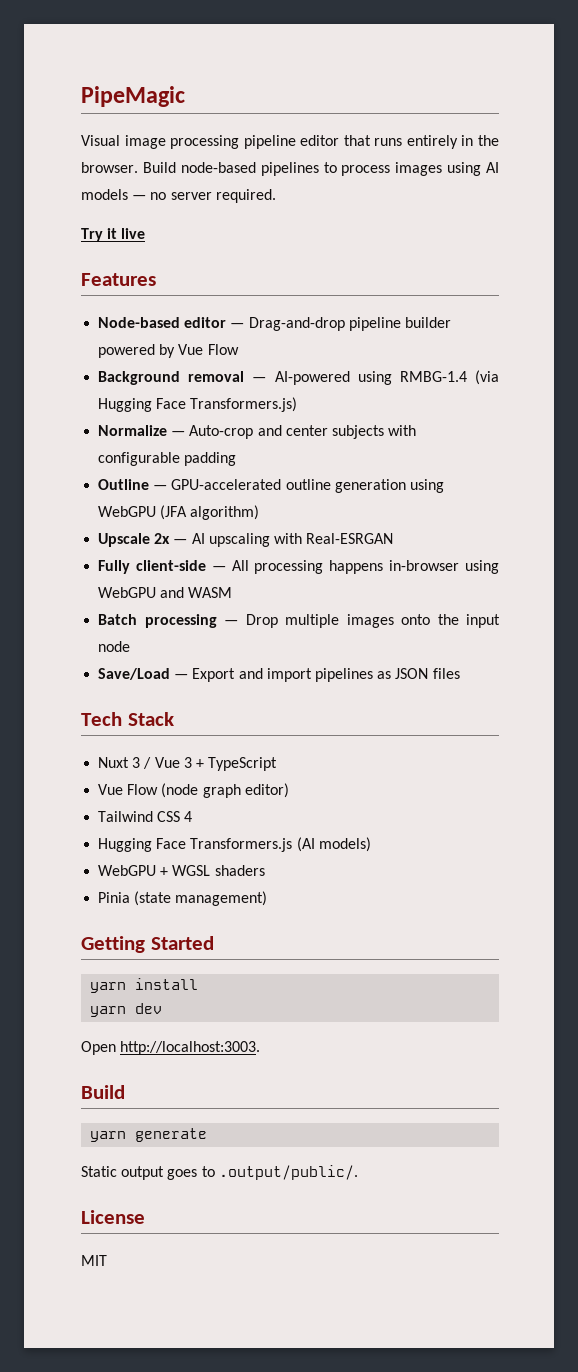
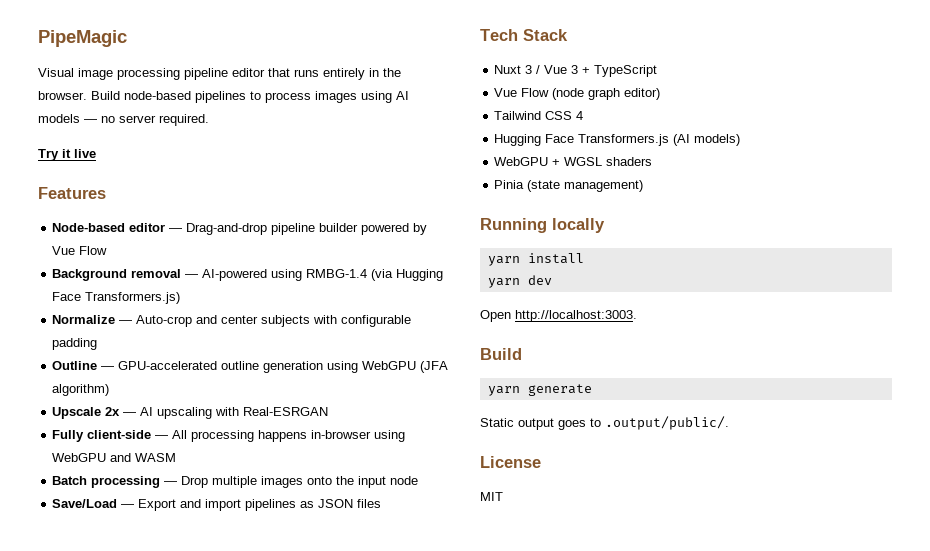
- Getting Started
+ Running locally

